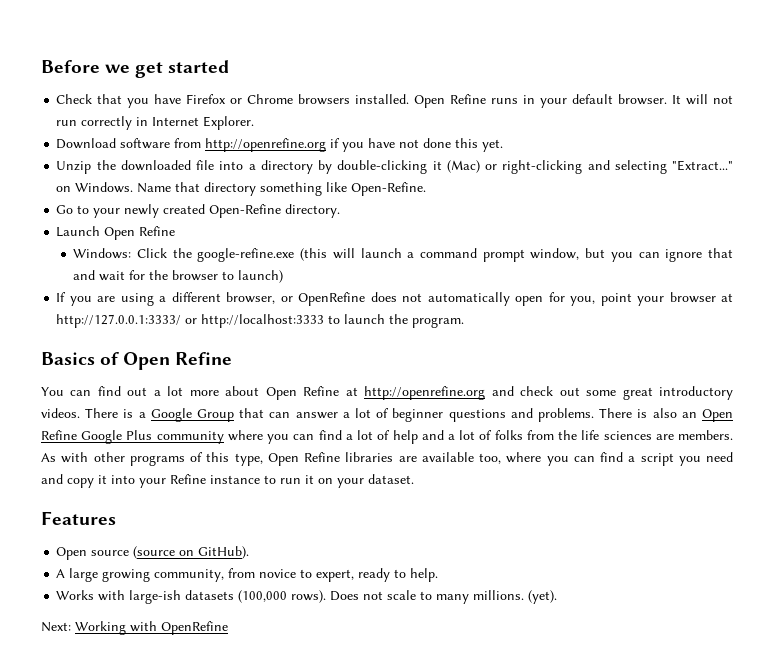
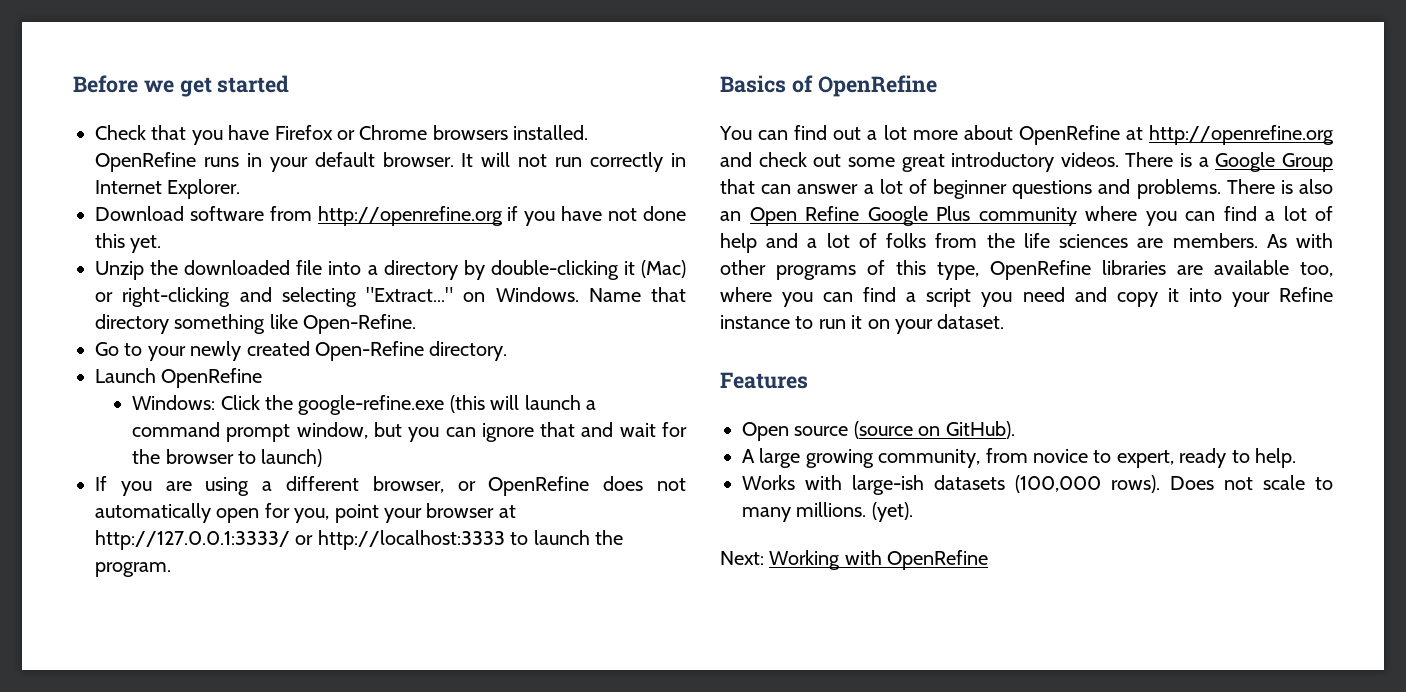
- Open Refine runs in your default browser.
+ OpenRefine runs in your default browser.
- Launch Open Refine
+ Launch OpenRefine
- Basics of Open Refine
+ Basics of OpenRefine
- You can find out a lot more about Open Refine at http://openrefine.org and check out some great introductory videos.
+ You can find out a lot more about OpenRefine at http://openrefine.org and check out some great introductory videos.
- As with other programs of this type, Open Refine libraries are available too, where you can find a script you need and copy it into your Refine instance to run it on your dataset.
+ As with other programs of this type, OpenRefine libraries are available too, where you can find a script you need and copy it into your Refine instance to run it on your dataset.

